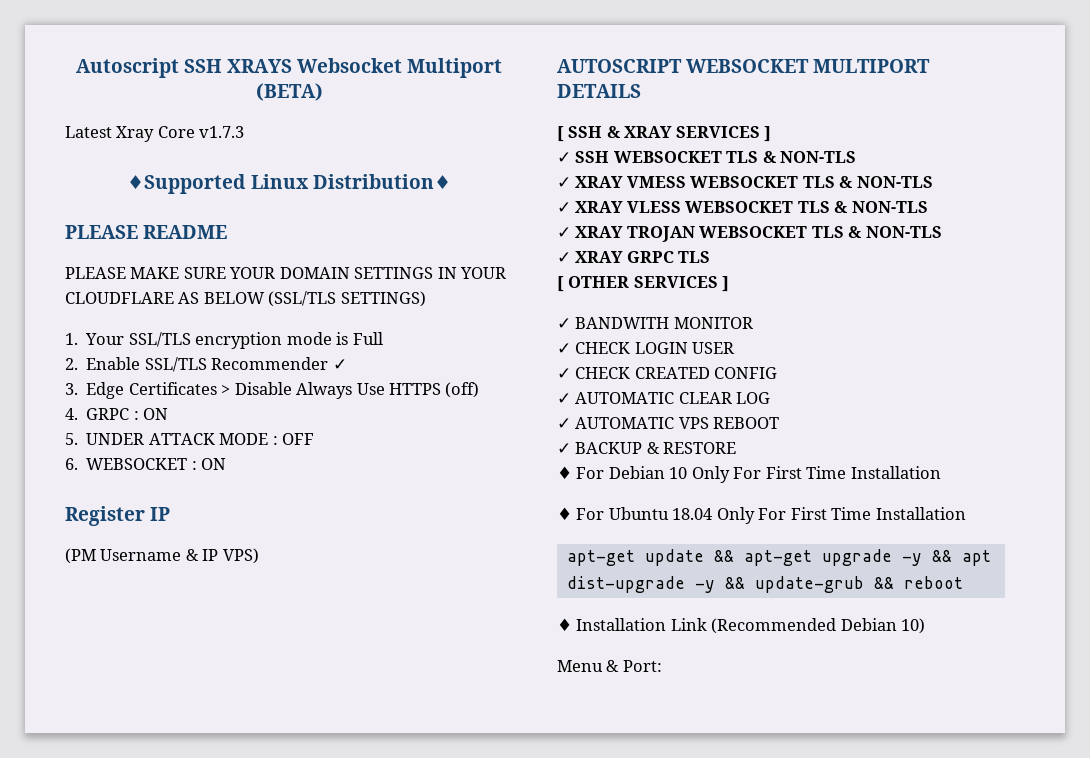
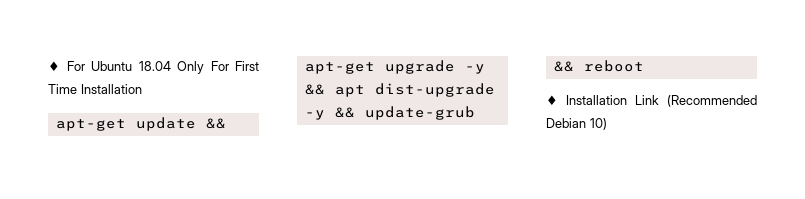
- Autoscript SSH XRAYS Websocket Multiport (BETA)
- Latest Xray Core v1.7.3
- ♦Supported Linux Distribution♦
- PLEASE README
- PLEASE MAKE SURE YOUR DOMAIN SETTINGS IN YOUR CLOUDFLARE AS BELOW (SSL/TLS SETTINGS)
- 1. Your SSL/TLS encryption mode is Full
- 2. Enable SSL/TLS Recommender ✓
- 3. Edge Certificates > Disable Always Use HTTPS (off)
- 4. GRPC : ON
- 5. UNDER ATTACK MODE : OFF
- 6. WEBSOCKET : ON
- Register IP
- (PM Username & IP VPS)
- AUTOSCRIPT WEBSOCKET MULTIPORT DETAILS
- [ SSH & XRAY SERVICES ]
- ✓ SSH WEBSOCKET TLS & NON-TLS
- ✓ XRAY VMESS WEBSOCKET TLS & NON-TLS
- ✓ XRAY VLESS WEBSOCKET TLS & NON-TLS
- ✓ XRAY TROJAN WEBSOCKET TLS & NON-TLS
- ✓ XRAY GRPC TLS
- [ OTHER SERVICES ]
- ✓ BANDWITH MONITOR
- ✓ CHECK LOGIN USER
- ✓ CHECK CREATED CONFIG
- ✓ AUTOMATIC CLEAR LOG
- ✓ AUTOMATIC VPS REBOOT
- ✓ BACKUP & RESTORE
- ♦ For Debian 10 Only For First Time Installation
- Menu & Port:

